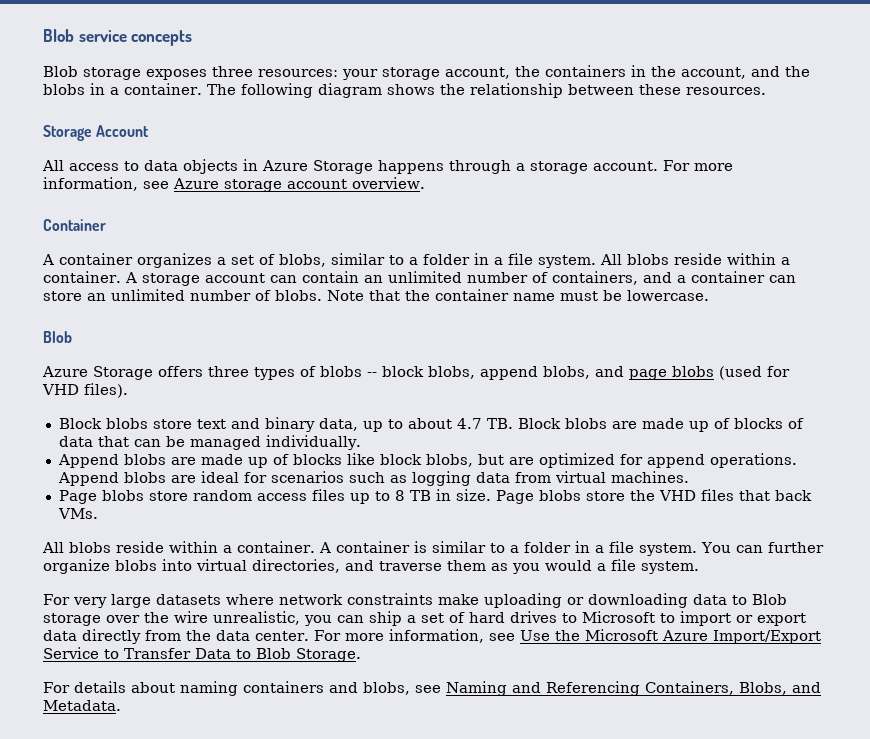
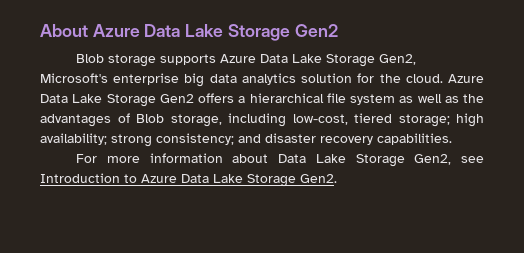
- Blob service concepts
- Blob storage exposes three resources: your storage account, the containers in the account, and the blobs in a container. The following diagram shows the relationship between these resources.
- Storage Account
- All access to data objects in Azure Storage happens through a storage account. For more information, see Azure storage account overview.
- Container
- A container organizes a set of blobs, similar to a folder in a file system. All blobs reside within a container. A storage account can contain an unlimited number of containers, and a container can store an unlimited number of blobs. Note that the container name must be lowercase.
- Blob
- Azure Storage offers three types of blobs -- block blobs, append blobs, and page blobs (used for VHD files).
- Block blobs store text and binary data, up to about 4.7 TB. Block blobs are made up of blocks of data that can be managed individually.
- Append blobs are made up of blocks like block blobs, but are optimized for append operations. Append blobs are ideal for scenarios such as logging data from virtual machines.
- Page blobs store random access files up to 8 TB in size. Page blobs store the VHD files that back VMs.
- All blobs reside within a container. A container is similar to a folder in a file system. You can further organize blobs into virtual directories, and traverse them as you would a file system.
- For very large datasets where network constraints make uploading or downloading data to Blob storage over the wire unrealistic, you can ship a set of hard drives to Microsoft to import or export data directly from the data center. For more information, see Use the Microsoft Azure Import/Export Service to Transfer Data to Blob Storage.
- For details about naming containers and blobs, see Naming and Referencing Containers, Blobs, and Metadata.
+ About Azure Data Lake Storage Gen2
+ Blob storage supports Azure Data Lake Storage Gen2, Microsoft's enterprise big data analytics solution for the cloud. Azure Data Lake Storage Gen2 offers a hierarchical file system as well as the advantages of Blob storage, including low-cost, tiered storage; high availability; strong consistency; and disaster recovery capabilities.
+ For more information about Data Lake Storage Gen2, see Introduction to Azure Data Lake Storage Gen2.

